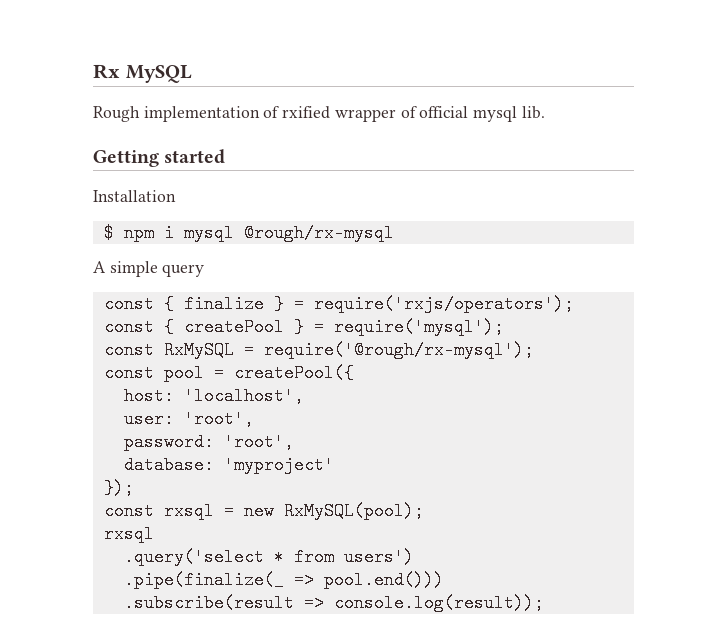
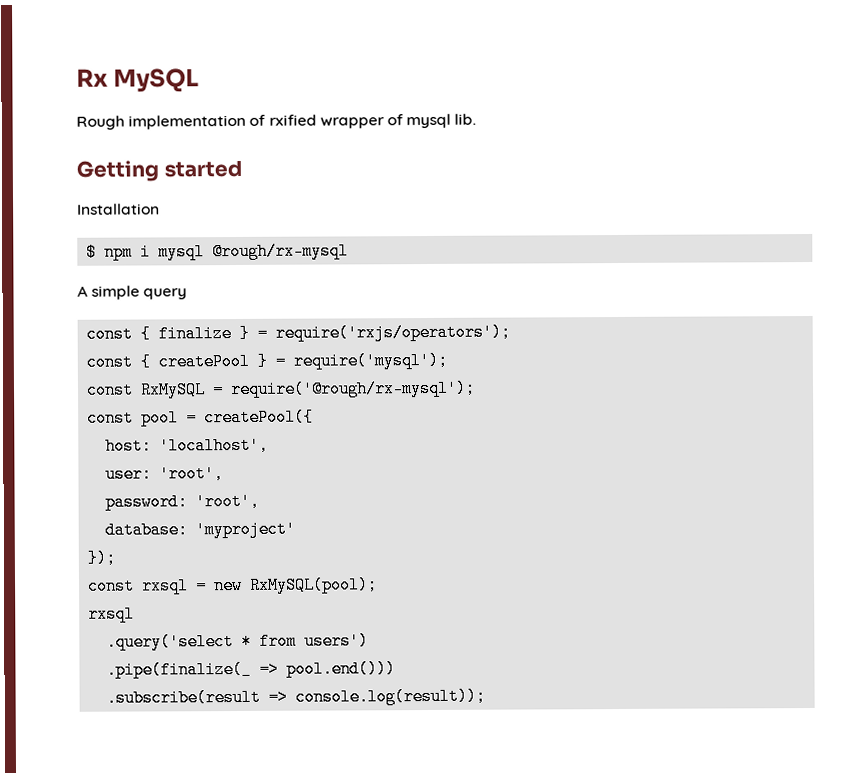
- Rough implementation of rxified wrapper of official mysql lib.
+ Rough implementation of rxified wrapper of mysql lib.

